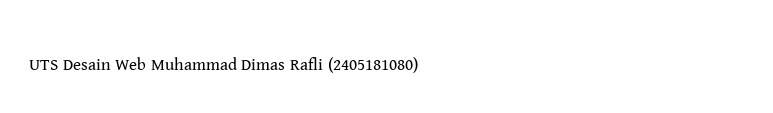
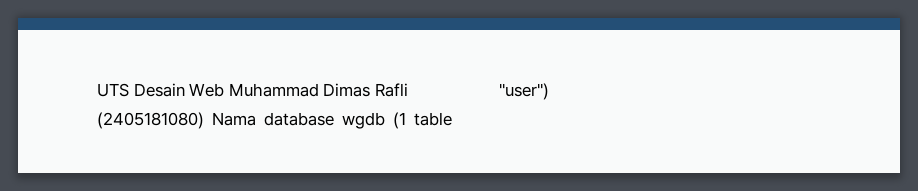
- UTS Desain Web Muhammad Dimas Rafli (2405181080)
+ UTS Desain Web Muhammad Dimas Rafli (2405181080) Nama database wgdb (1 table "user")

